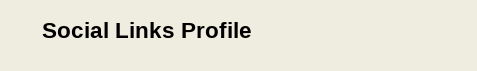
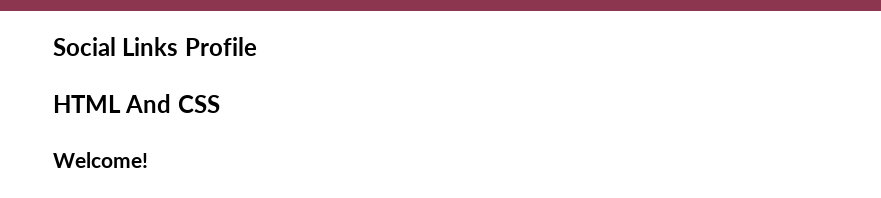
+ HTML And CSS
+ Welcome!

